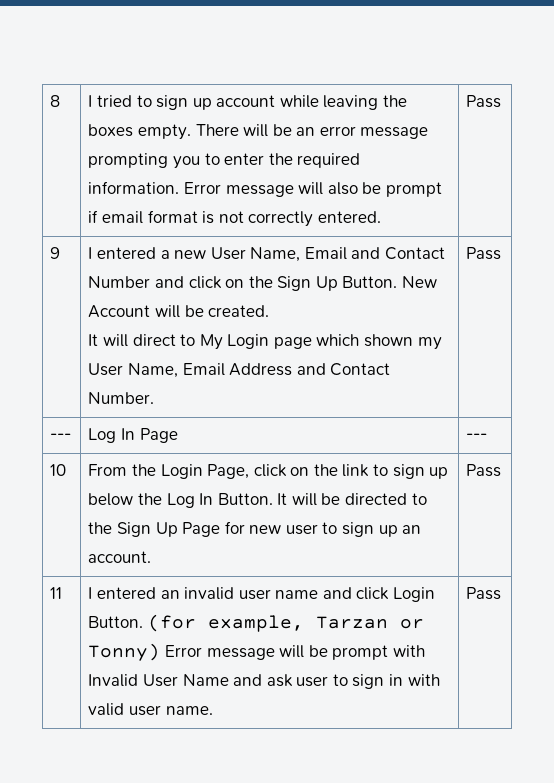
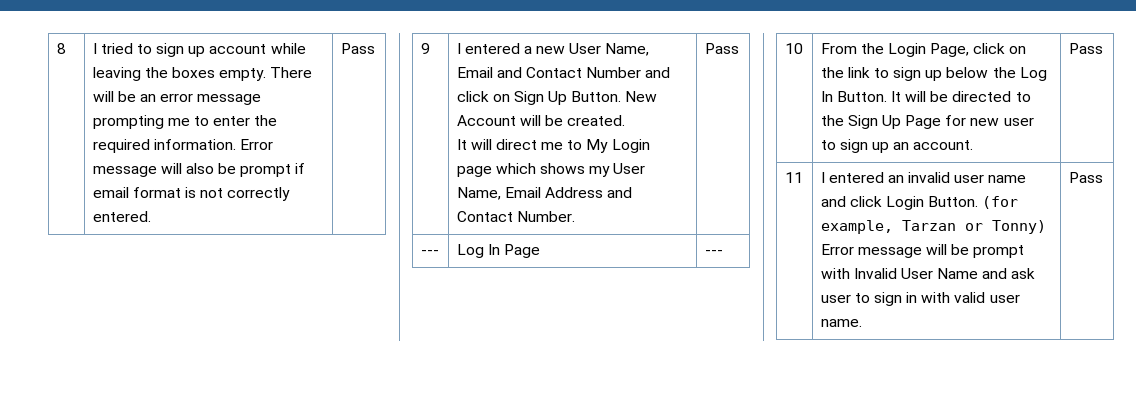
- 8 | I tried to sign up account while leaving the boxes empty. There will be an error message prompting you to enter the required information. Error message will also be prompt if email format is not correctly entered. | Pass
+ 8 | I tried to sign up account while leaving the boxes empty. There will be an error message prompting me to enter the required information. Error message will also be prompt if email format is not correctly entered. | Pass
- I entered a new User Name, Email and Contact Number and click on the Sign Up Button.
+ I entered a new User Name, Email and Contact Number and click on Sign Up Button.
- It will direct to My Login page which shown my User Name, Email Address and Contact Number.
+ It will direct me to My Login page which shows my User Name, Email Address and Contact Number.

